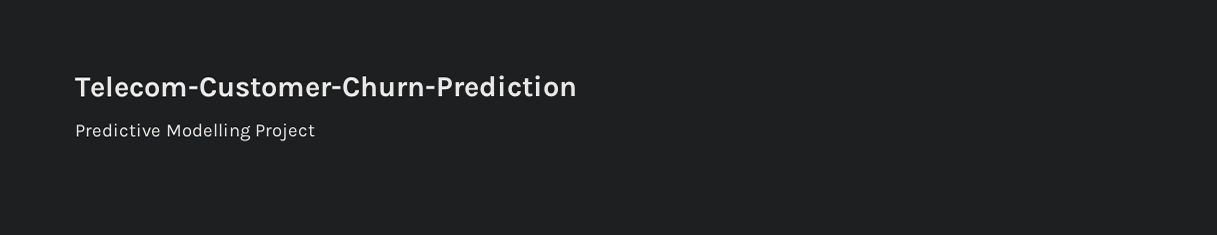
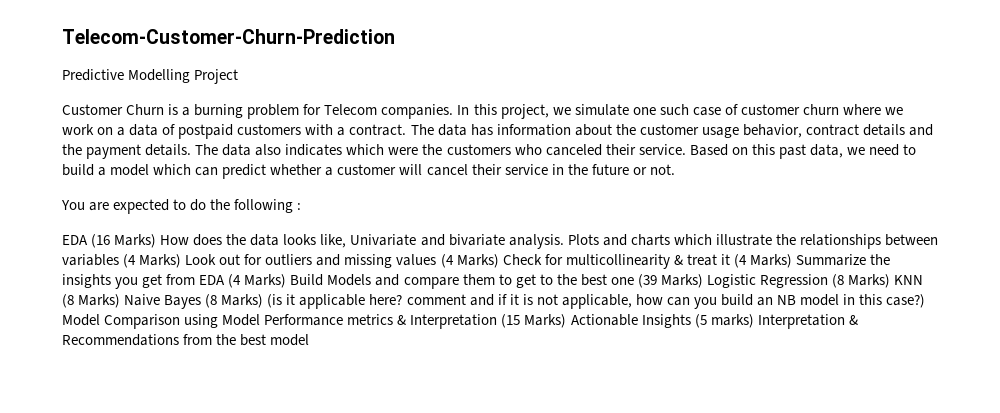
+ Customer Churn is a burning problem for Telecom companies. In this project, we simulate one such case of customer churn where we work on a data of postpaid customers with a contract. The data has information about the customer usage behavior, contract details and the payment details. The data also indicates which were the customers who canceled their service. Based on this past data, we need to build a model which can predict whether a customer will cancel their service in the future or not.
+ You are expected to do the following :
+ EDA (16 Marks) How does the data looks like, Univariate and bivariate analysis. Plots and charts which illustrate the relationships between variables (4 Marks) Look out for outliers and missing values (4 Marks) Check for multicollinearity & treat it (4 Marks) Summarize the insights you get from EDA (4 Marks) Build Models and compare them to get to the best one (39 Marks) Logistic Regression (8 Marks) KNN (8 Marks) Naive Bayes (8 Marks) (is it applicable here? comment and if it is not applicable, how can you build an NB model in this case?) Model Comparison using Model Performance metrics & Interpretation (15 Marks) Actionable Insights (5 marks) Interpretation & Recommendations from the best model

